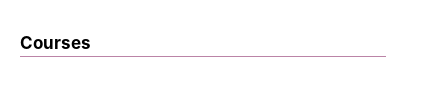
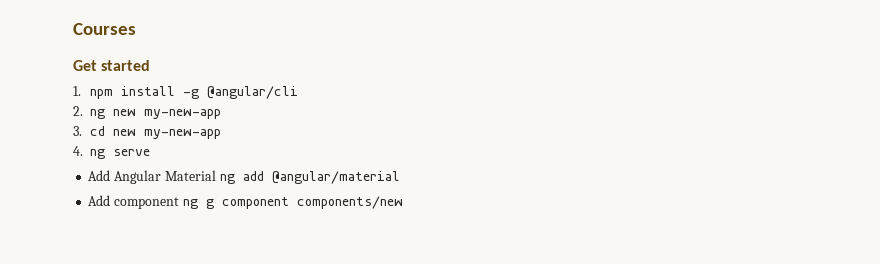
+ Get started
+ 1. npm install -g @angular/cli
+ 2. ng new my-new-app
+ 3. cd new my-new-app
+ 4. ng serve
+ Add Angular Material ng add @angular/material
+ Add component ng g component components/new

